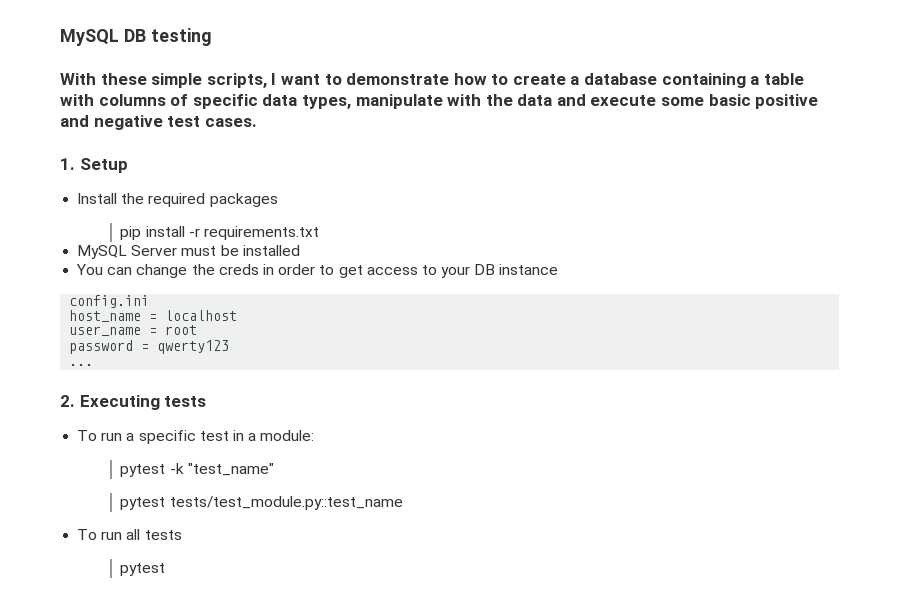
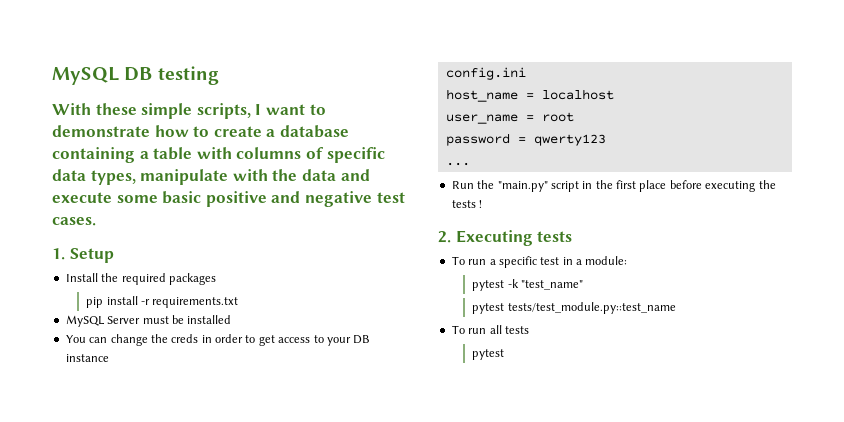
+ Run the "main.py" script in the first place before executing the tests !

